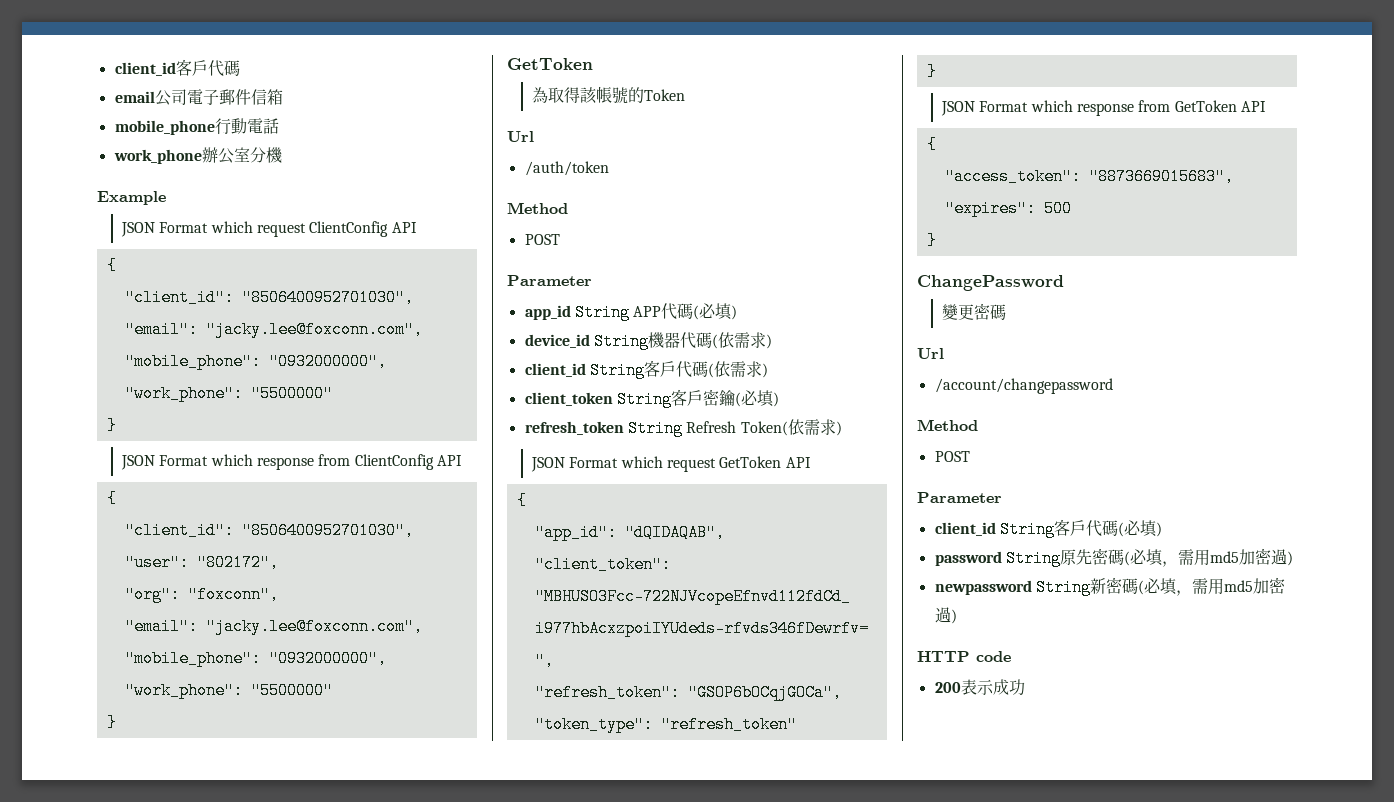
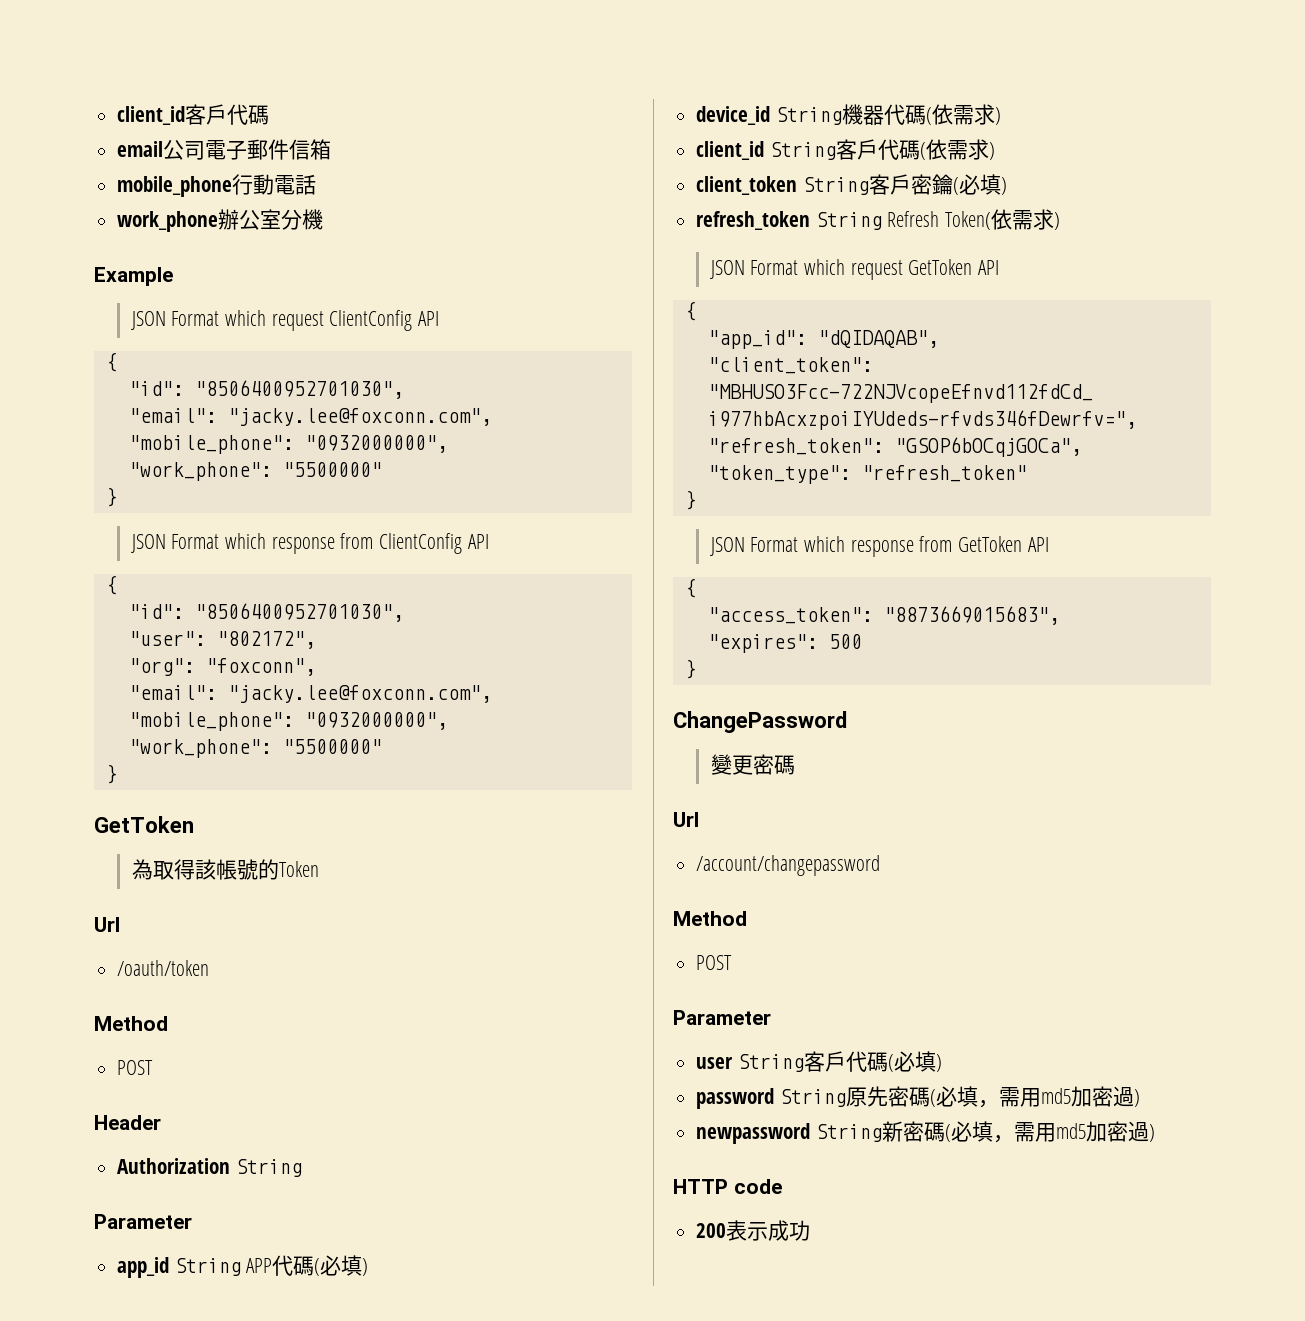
  JSON Format which request ClientConfig API
  {
- "client_id": "8506400952701030",
+ "id": "8506400952701030",
  JSON Format which response from ClientConfig API
  {
- "client_id": "8506400952701030",
+ "id": "8506400952701030",
- /auth/token
+ /oauth/token
  Method
  POST
+ Header
+ Authorization String
- client_id String客戶代碼(必填)
+ user String客戶代碼(必填)

